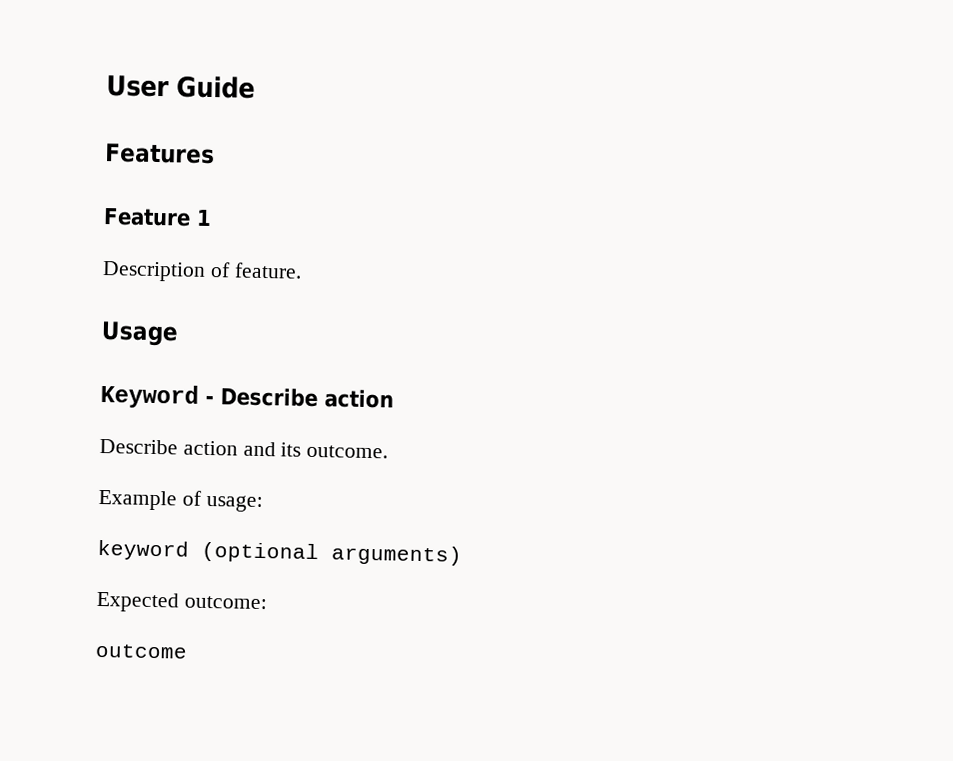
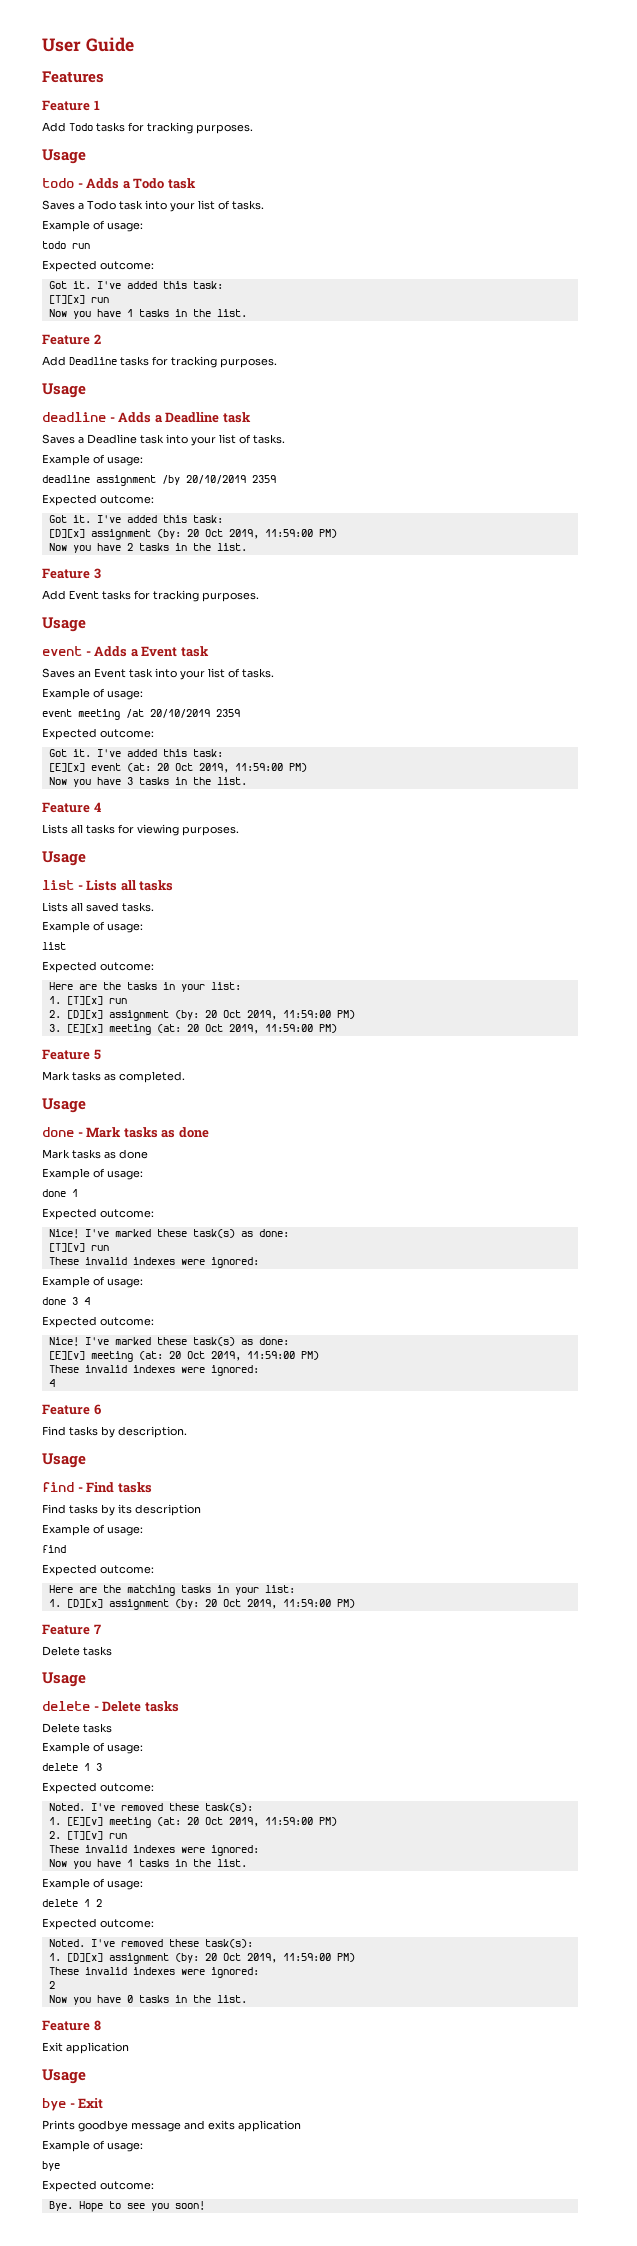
- Description of feature.
+ Add Todo tasks for tracking purposes.
  Usage
- Keyword - Describe action
- Describe action and its outcome.
+ todo - Adds a Todo task
+ Saves a Todo task into your list of tasks.
  Example of usage:
- keyword (optional arguments)
+ todo run
  Expected outcome:
- outcome
+ Got it. I've added this task:
+ [T][x] run
+ Now you have 1 tasks in the list.
+ Feature 2
+ Add Deadline tasks for tracking purposes.
+ Usage
+ deadline - Adds a Deadline task
+ Saves a Deadline task into your list of tasks.
+ Example of usage:
+ deadline assignment /by 20/10/2019 2359
+ Expected outcome:
+ Got it. I've added this task:
+ [D][x] assignment (by: 20 Oct 2019, 11:59:00 PM)
+ Now you have 2 tasks in the list.
+ Feature 3
+ Add Event tasks for tracking purposes.
+ Usage
+ event - Adds a Event task
+ Saves an Event task into your list of tasks.
+ Example of usage:
+ event meeting /at 20/10/2019 2359
+ Expected outcome:
+ Got it. I've added this task:
+ [E][x] event (at: 20 Oct 2019, 11:59:00 PM)
+ Now you have 3 tasks in the list.
+ Feature 4
+ Lists all tasks for viewing purposes.
+ Usage
+ list - Lists all tasks
+ Lists all saved tasks.
+ Example of usage:
+ list
+ Expected outcome:
+ Here are the tasks in your list:
+ 1. [T][x] run
+ 2. [D][x] assignment (by: 20 Oct 2019, 11:59:00 PM)
+ 3. [E][x] meeting (at: 20 Oct 2019, 11:59:00 PM)
+ Feature 5
+ Mark tasks as completed.
+ Usage
+ done - Mark tasks as done
+ Mark tasks as done
+ Example of usage:
+ done 1
+ Expected outcome:
+ Nice! I've marked these task(s) as done:
+ [T][v] run
+ These invalid indexes were ignored:
+ Example of usage:
+ done 3 4
+ Expected outcome:
+ Nice! I've marked these task(s) as done:
+ [E][v] meeting (at: 20 Oct 2019, 11:59:00 PM)
+ These invalid indexes were ignored:
+ 4
+ Feature 6
+ Find tasks by description.
+ Usage
+ find - Find tasks
+ Find tasks by its description
+ Example of usage:
+ find
+ Expected outcome:
+ Here are the matching tasks in your list:
+ 1. [D][x] assignment (by: 20 Oct 2019, 11:59:00 PM)
+ Feature 7
+ Delete tasks
+ Usage
+ delete - Delete tasks
+ Delete tasks
+ Example of usage:
+ delete 1 3
+ Expected outcome:
+ Noted. I've removed these task(s):
+ 1. [E][v] meeting (at: 20 Oct 2019, 11:59:00 PM)
+ 2. [T][v] run
+ These invalid indexes were ignored:
+ Now you have 1 tasks in the list.
+ Example of usage:
+ delete 1 2
+ Expected outcome:
+ Noted. I've removed these task(s):
+ 1. [D][x] assignment (by: 20 Oct 2019, 11:59:00 PM)
+ These invalid indexes were ignored:
+ 2
+ Now you have 0 tasks in the list.
+ Feature 8
+ Exit application
+ Usage
+ bye - Exit
+ Prints goodbye message and exits application
+ Example of usage:
+ bye
+ Expected outcome:
+ Bye. Hope to see you soon!

